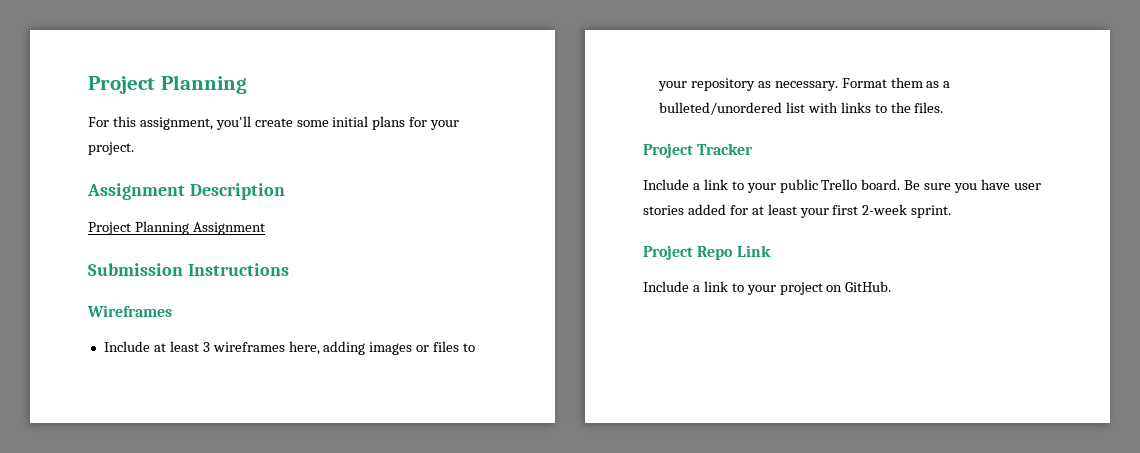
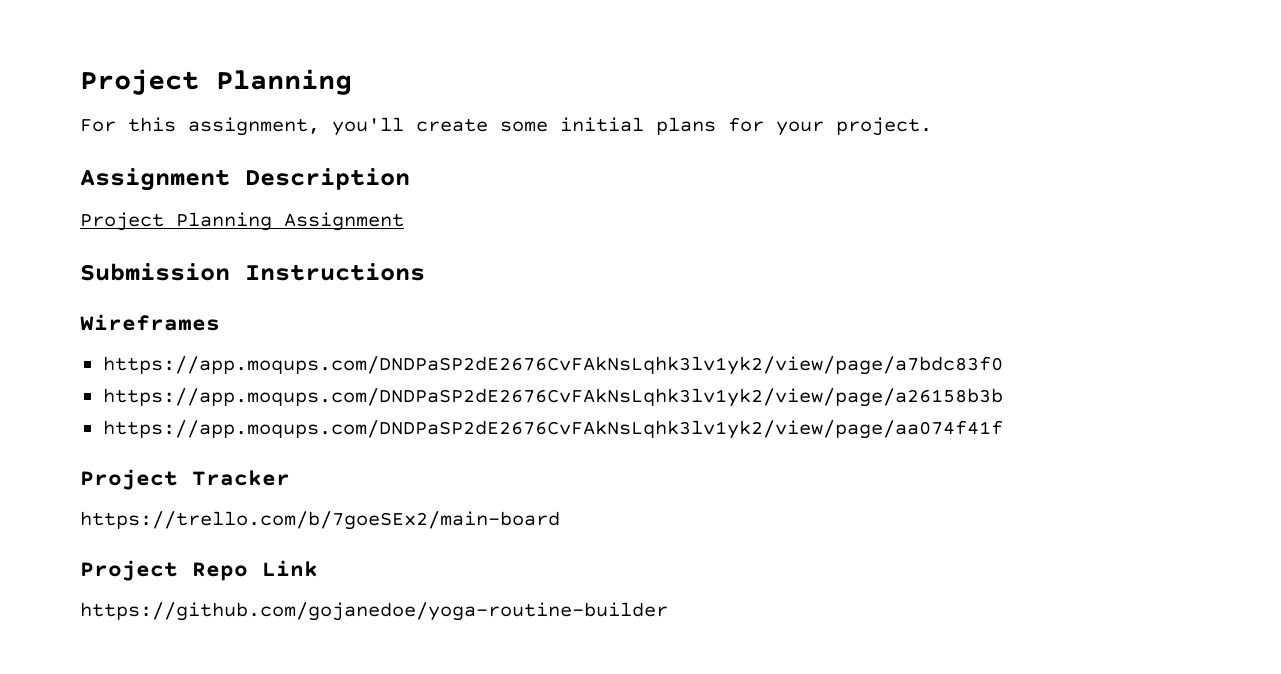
- Include at least 3 wireframes here, adding images or files to your repository as necessary. Format them as a bulleted/unordered list with links to the files.
+ https://app.moqups.com/DNDPaSP2dE2676CvFAkNsLqhk3lv1yk2/view/page/a7bdc83f0
+ https://app.moqups.com/DNDPaSP2dE2676CvFAkNsLqhk3lv1yk2/view/page/a26158b3b
+ https://app.moqups.com/DNDPaSP2dE2676CvFAkNsLqhk3lv1yk2/view/page/aa074f41f
  Project Tracker
- Include a link to your public Trello board. Be sure you have user stories added for at least your first 2-week sprint.
+ https://trello.com/b/7goeSEx2/main-board
  Project Repo Link
- Include a link to your project on GitHub.
+ https://github.com/gojanedoe/yoga-routine-builder

